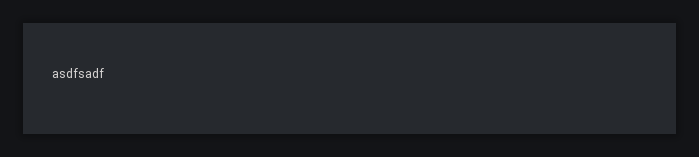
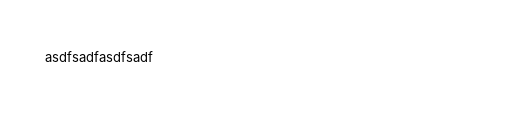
- asdfsadf
+ asdfsadfasdfsadf

